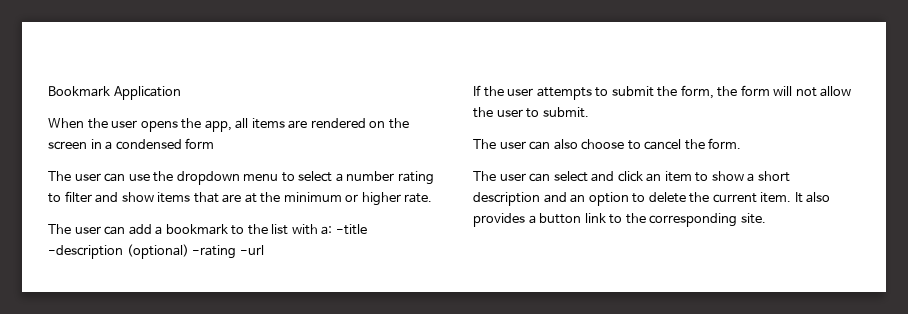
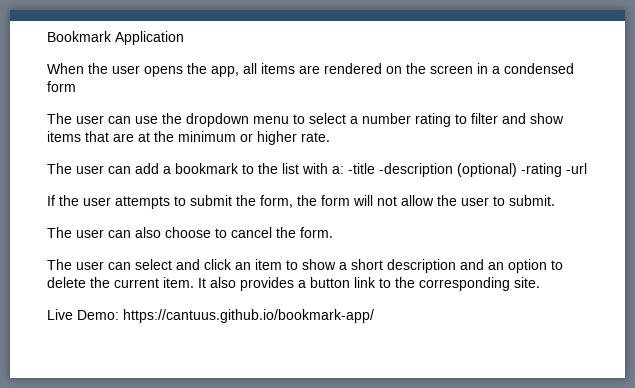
+ Live Demo: https://cantuus.github.io/bookmark-app/

